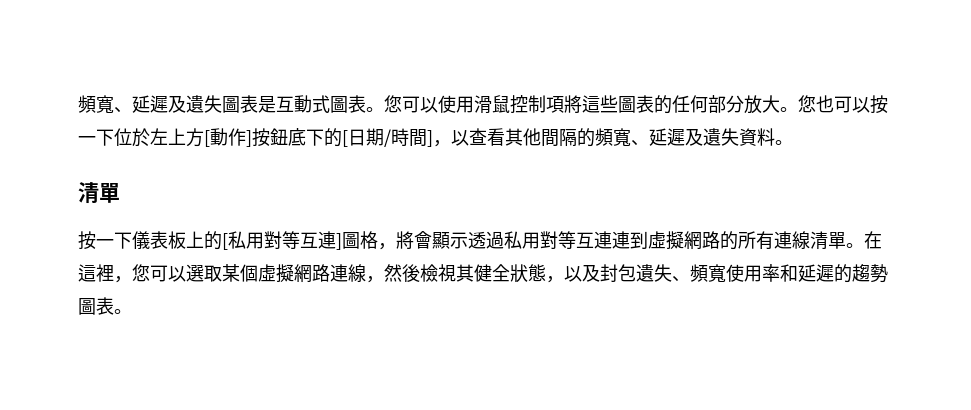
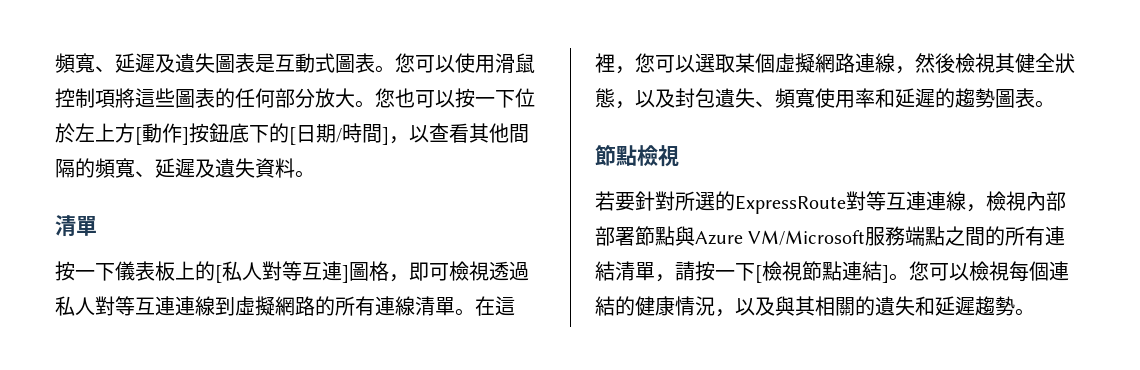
- 按一下儀表板上的[私用對等互連]圖格，將會顯示透過私用對等互連連到虛擬網路的所有連線清單。
+ 按一下儀表板上的[私人對等互連]圖格，即可檢視透過私人對等互連連線到虛擬網路的所有連線清單。
+ 節點檢視
+ 若要針對所選的ExpressRoute對等互連連線，檢視內部部署節點與Azure VM/Microsoft服務端點之間的所有連結清單，請按一下[檢視節點連結]。您可以檢視每個連結的健康情況，以及與其相關的遺失和延遲趨勢。

